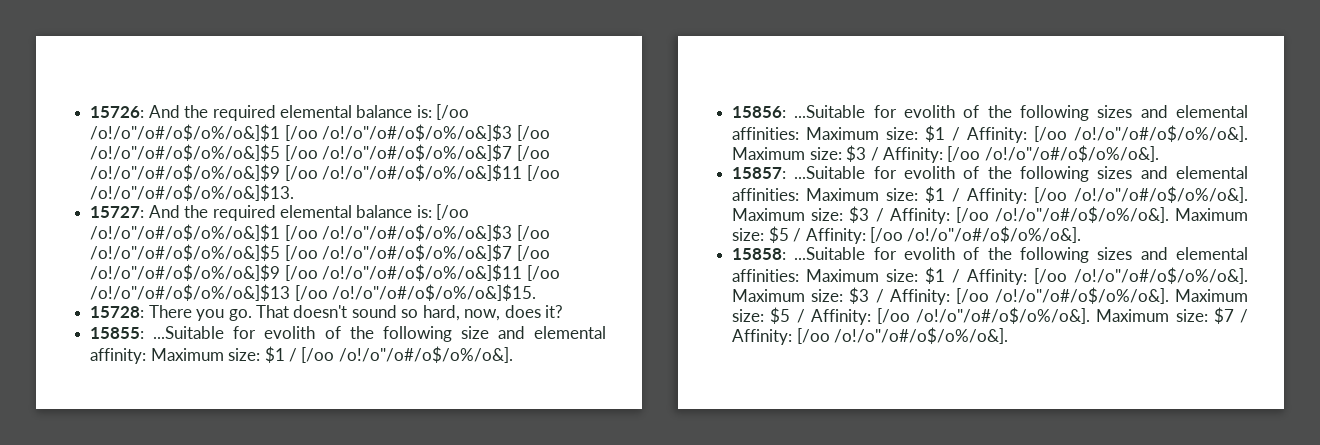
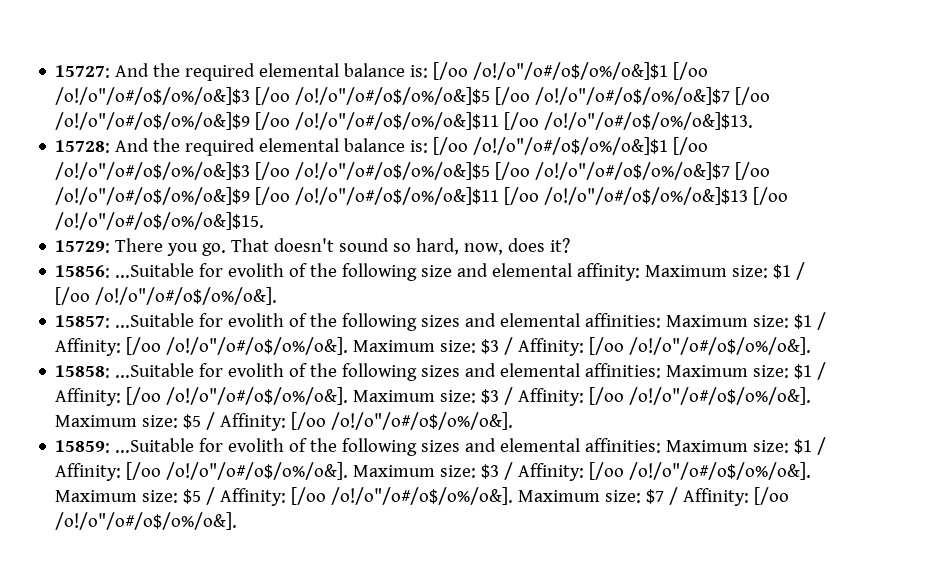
- 15726: And the required elemental balance is: [/oo /o!/o"/o#/o$/o%/o&]$1 [/oo /o!/o"/o#/o$/o%/o&]$3 [/oo /o!/o"/o#/o$/o%/o&]$5 [/oo /o!/o"/o#/o$/o%/o&]$7 [/oo /o!/o"/o#/o$/o%/o&]$9 [/oo /o!/o"/o#/o$/o%/o&]$11 [/oo /o!/o"/o#/o$/o%/o&]$13.
+ 15727: And the required elemental balance is: [/oo /o!/o"/o#/o$/o%/o&]$1 [/oo /o!/o"/o#/o$/o%/o&]$3 [/oo /o!/o"/o#/o$/o%/o&]$5 [/oo /o!/o"/o#/o$/o%/o&]$7 [/oo /o!/o"/o#/o$/o%/o&]$9 [/oo /o!/o"/o#/o$/o%/o&]$11 [/oo /o!/o"/o#/o$/o%/o&]$13.
- 15727: And the required elemental balance is: [/oo /o!/o"/o#/o$/o%/o&]$1 [/oo /o!/o"/o#/o$/o%/o&]$3 [/oo /o!/o"/o#/o$/o%/o&]$5 [/oo /o!/o"/o#/o$/o%/o&]$7 [/oo /o!/o"/o#/o$/o%/o&]$9 [/oo /o!/o"/o#/o$/o%/o&]$11 [/oo /o!/o"/o#/o$/o%/o&]$13 [/oo /o!/o"/o#/o$/o%/o&]$15.
+ 15728: And the required elemental balance is: [/oo /o!/o"/o#/o$/o%/o&]$1 [/oo /o!/o"/o#/o$/o%/o&]$3 [/oo /o!/o"/o#/o$/o%/o&]$5 [/oo /o!/o"/o#/o$/o%/o&]$7 [/oo /o!/o"/o#/o$/o%/o&]$9 [/oo /o!/o"/o#/o$/o%/o&]$11 [/oo /o!/o"/o#/o$/o%/o&]$13 [/oo /o!/o"/o#/o$/o%/o&]$15.
- 15728: There you go.
+ 15729: There you go.
- 15855: ...Suitable for evolith of the following size and elemental affinity: Maximum size: $1 / [/oo /o!/o"/o#/o$/o%/o&].
+ 15856: ...Suitable for evolith of the following size and elemental affinity: Maximum size: $1 / [/oo /o!/o"/o#/o$/o%/o&].
- 15856: ...Suitable for evolith of the following sizes and elemental affinities: Maximum size: $1 / Affinity: [/oo /o!/o"/o#/o$/o%/o&].
+ 15857: ...Suitable for evolith of the following sizes and elemental affinities: Maximum size: $1 / Affinity: [/oo /o!/o"/o#/o$/o%/o&].
- 15857: ...Suitable for evolith of the following sizes and elemental affinities: Maximum size: $1 / Affinity: [/oo /o!/o"/o#/o$/o%/o&].
+ 15858: ...Suitable for evolith of the following sizes and elemental affinities: Maximum size: $1 / Affinity: [/oo /o!/o"/o#/o$/o%/o&].
- 15858: ...Suitable for evolith of the following sizes and elemental affinities: Maximum size: $1 / Affinity: [/oo /o!/o"/o#/o$/o%/o&].
+ 15859: ...Suitable for evolith of the following sizes and elemental affinities: Maximum size: $1 / Affinity: [/oo /o!/o"/o#/o$/o%/o&].

